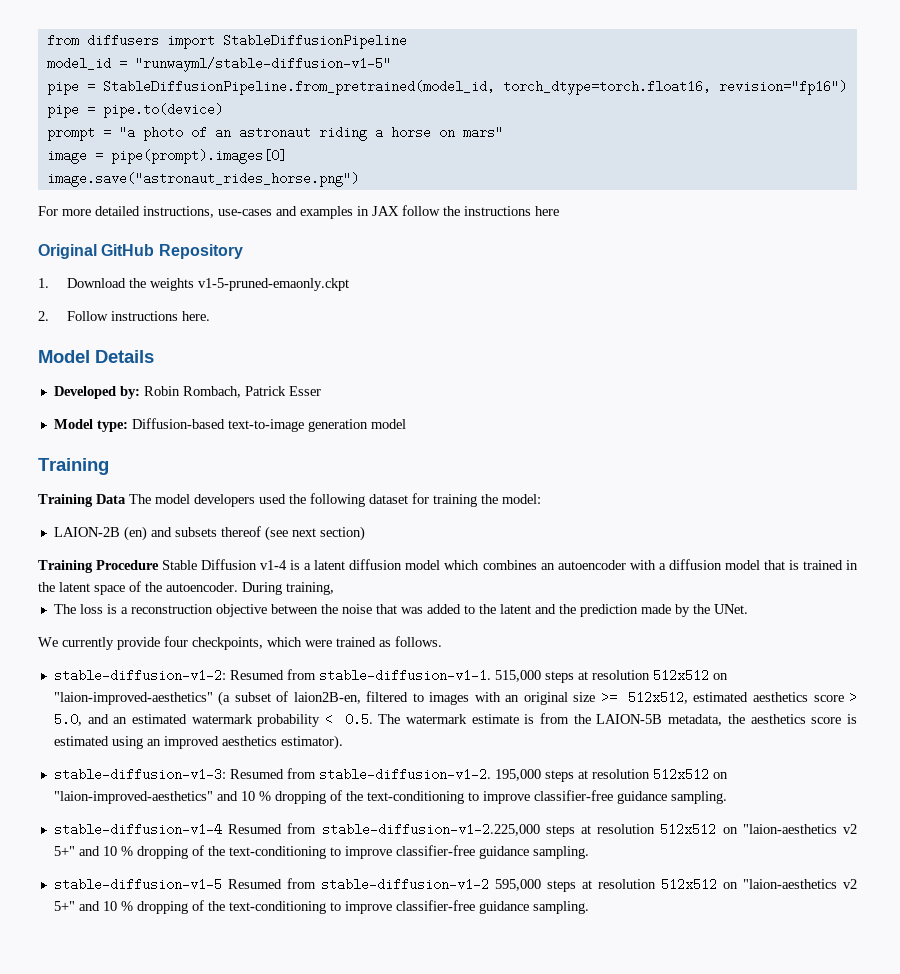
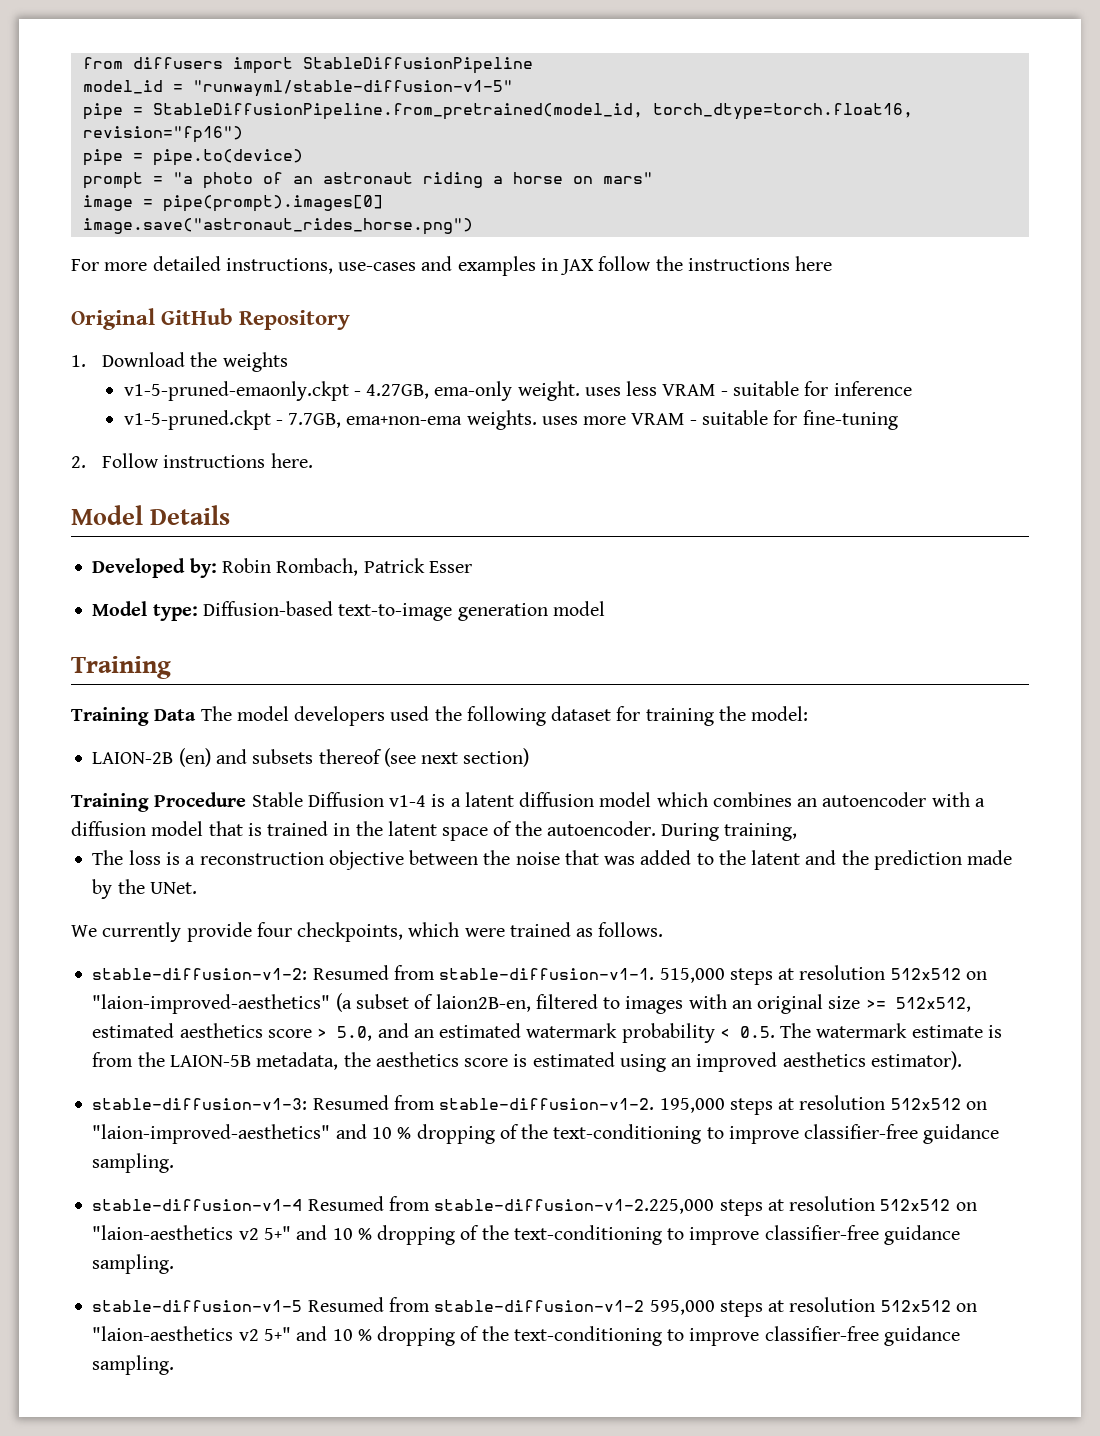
- 1. Download the weights v1-5-pruned-emaonly.ckpt
+ 1. Download the weights
+ v1-5-pruned-emaonly.ckpt - 4.27GB, ema-only weight. uses less VRAM - suitable for inference
+ v1-5-pruned.ckpt - 7.7GB, ema+non-ema weights. uses more VRAM - suitable for fine-tuning

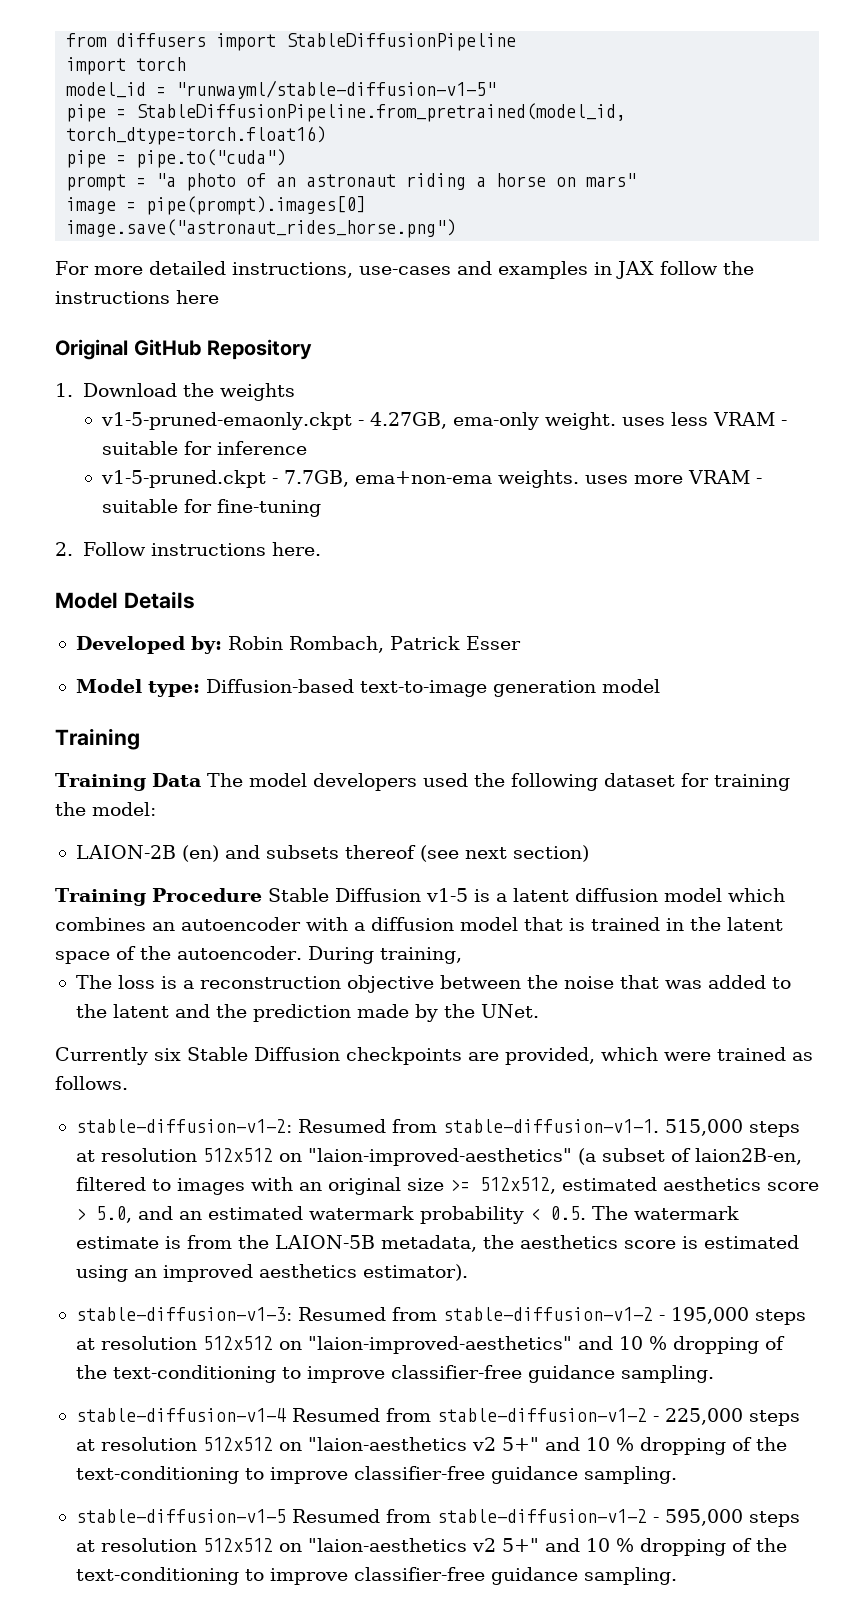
+ import torch
- pipe = StableDiffusionPipeline.from_pretrained(model_id, torch_dtype=torch.float16, revision="fp16")
- pipe = pipe.to(device)
+ pipe = StableDiffusionPipeline.from_pretrained(model_id, torch_dtype=torch.float16)
+ pipe = pipe.to("cuda")
- Training Procedure Stable Diffusion v1-4 is a latent diffusion model which combines an autoencoder with a diffusion model that is trained in the latent space of the autoencoder.
+ Training Procedure Stable Diffusion v1-5 is a latent diffusion model which combines an autoencoder with a diffusion model that is trained in the latent space of the autoencoder.
- We currently provide four checkpoints, which were trained as follows.
+ Currently six Stable Diffusion checkpoints are provided, which were trained as follows.
- stable-diffusion-v1-3: Resumed from stable-diffusion-v1-2. 195,000 steps at resolution 512x512 on "laion-improved-aesthetics" and 10 % dropping of the text-conditioning to improve classifier-free guidance sampling.
+ stable-diffusion-v1-3: Resumed from stable-diffusion-v1-2 - 195,000 steps at resolution 512x512 on "laion-improved-aesthetics" and 10 % dropping of the text-conditioning to improve classifier-free guidance sampling.
- stable-diffusion-v1-4 Resumed from stable-diffusion-v1-2.225,000 steps at resolution 512x512 on "laion-aesthetics v2 5+" and 10 % dropping of the text-conditioning to improve classifier-free guidance sampling.
+ stable-diffusion-v1-4 Resumed from stable-diffusion-v1-2 - 225,000 steps at resolution 512x512 on "laion-aesthetics v2 5+" and 10 % dropping of the text-conditioning to improve classifier-free guidance sampling.
- stable-diffusion-v1-5 Resumed from stable-diffusion-v1-2 595,000 steps at resolution 512x512 on "laion-aesthetics v2 5+" and 10 % dropping of the text-conditioning to improve classifier-free guidance sampling.
+ stable-diffusion-v1-5 Resumed from stable-diffusion-v1-2 - 595,000 steps at resolution 512x512 on "laion-aesthetics v2 5+" and 10 % dropping of the text-conditioning to improve classifier-free guidance sampling.

